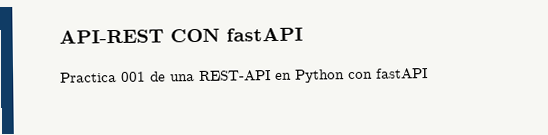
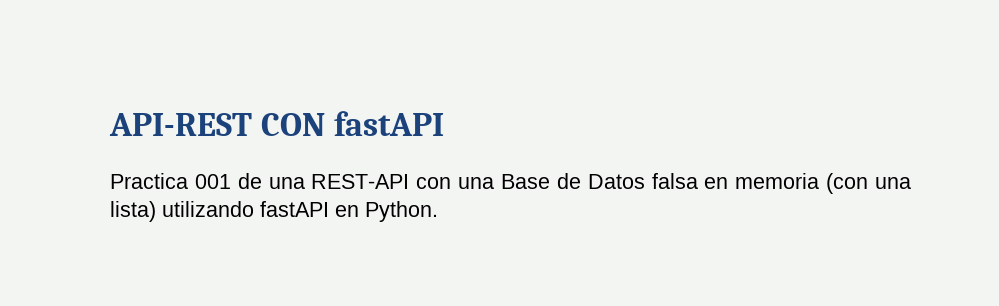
- Practica 001 de una REST-API en Python con fastAPI
+ Practica 001 de una REST-API con una Base de Datos falsa en memoria (con una lista) utilizando fastAPI en Python.

